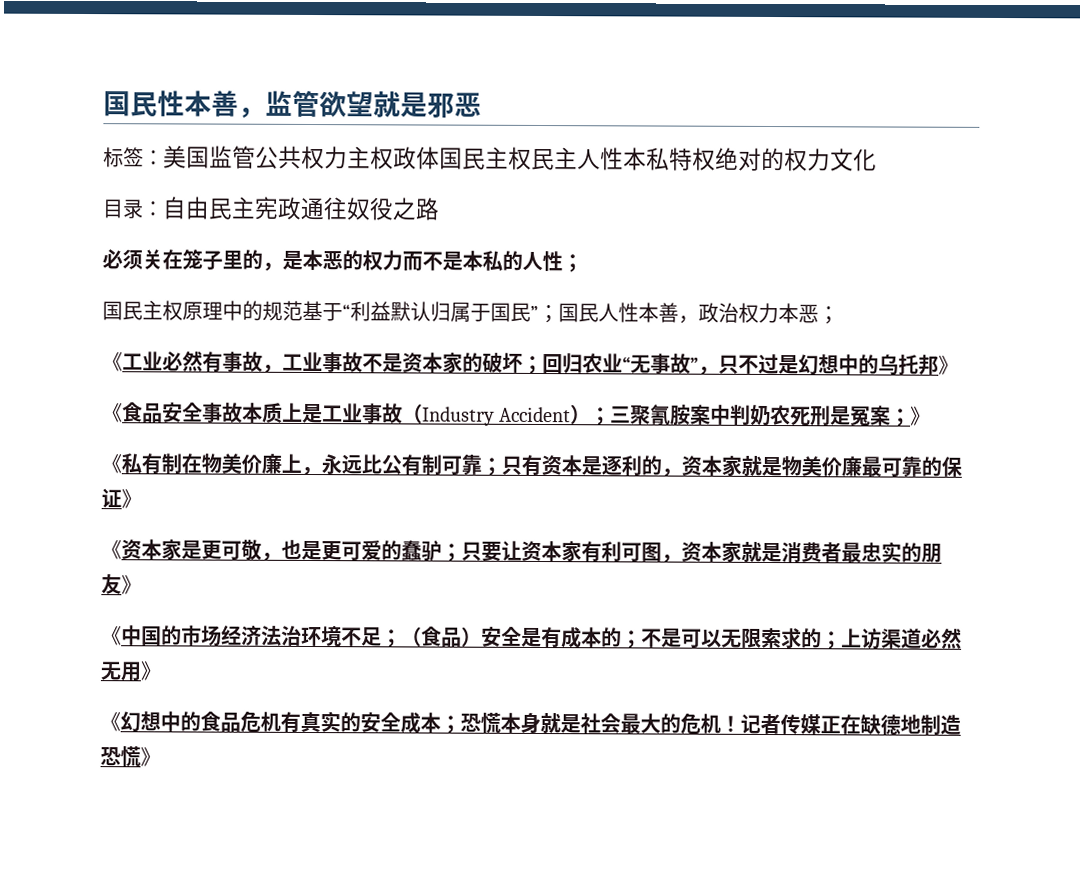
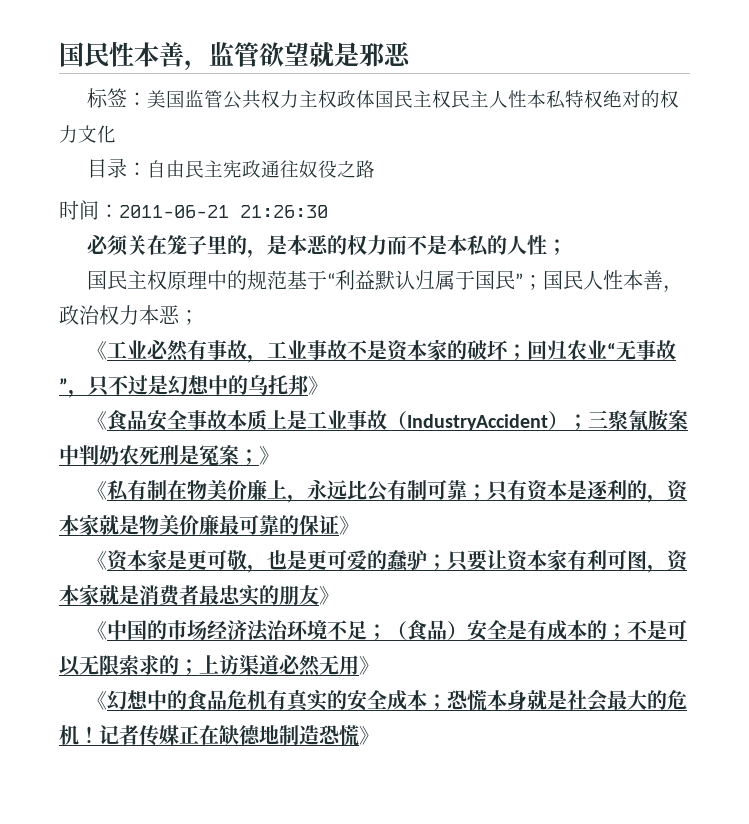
+ 时间：2011-06-21 21:26:30
- 《食品安全事故本质上是工业事故（Industry Accident）；三聚氰胺案中判奶农死刑是冤案；》
+ 《食品安全事故本质上是工业事故（IndustryAccident）；三聚氰胺案中判奶农死刑是冤案；》

